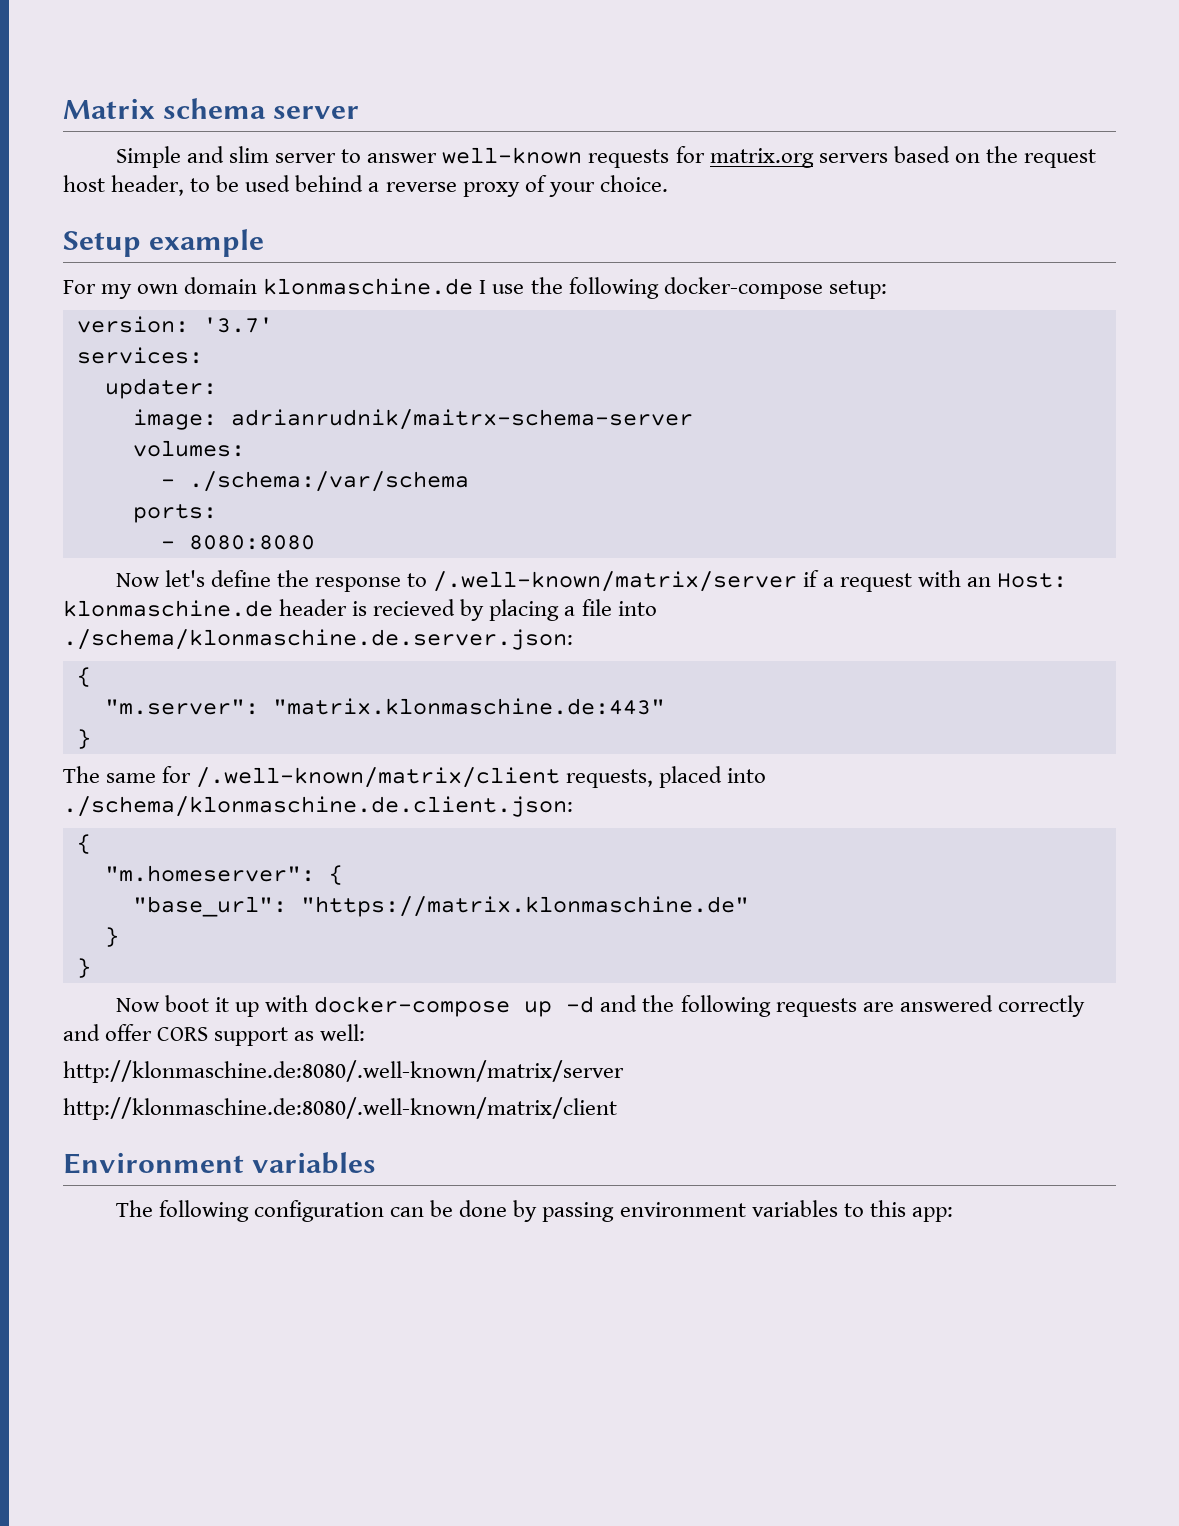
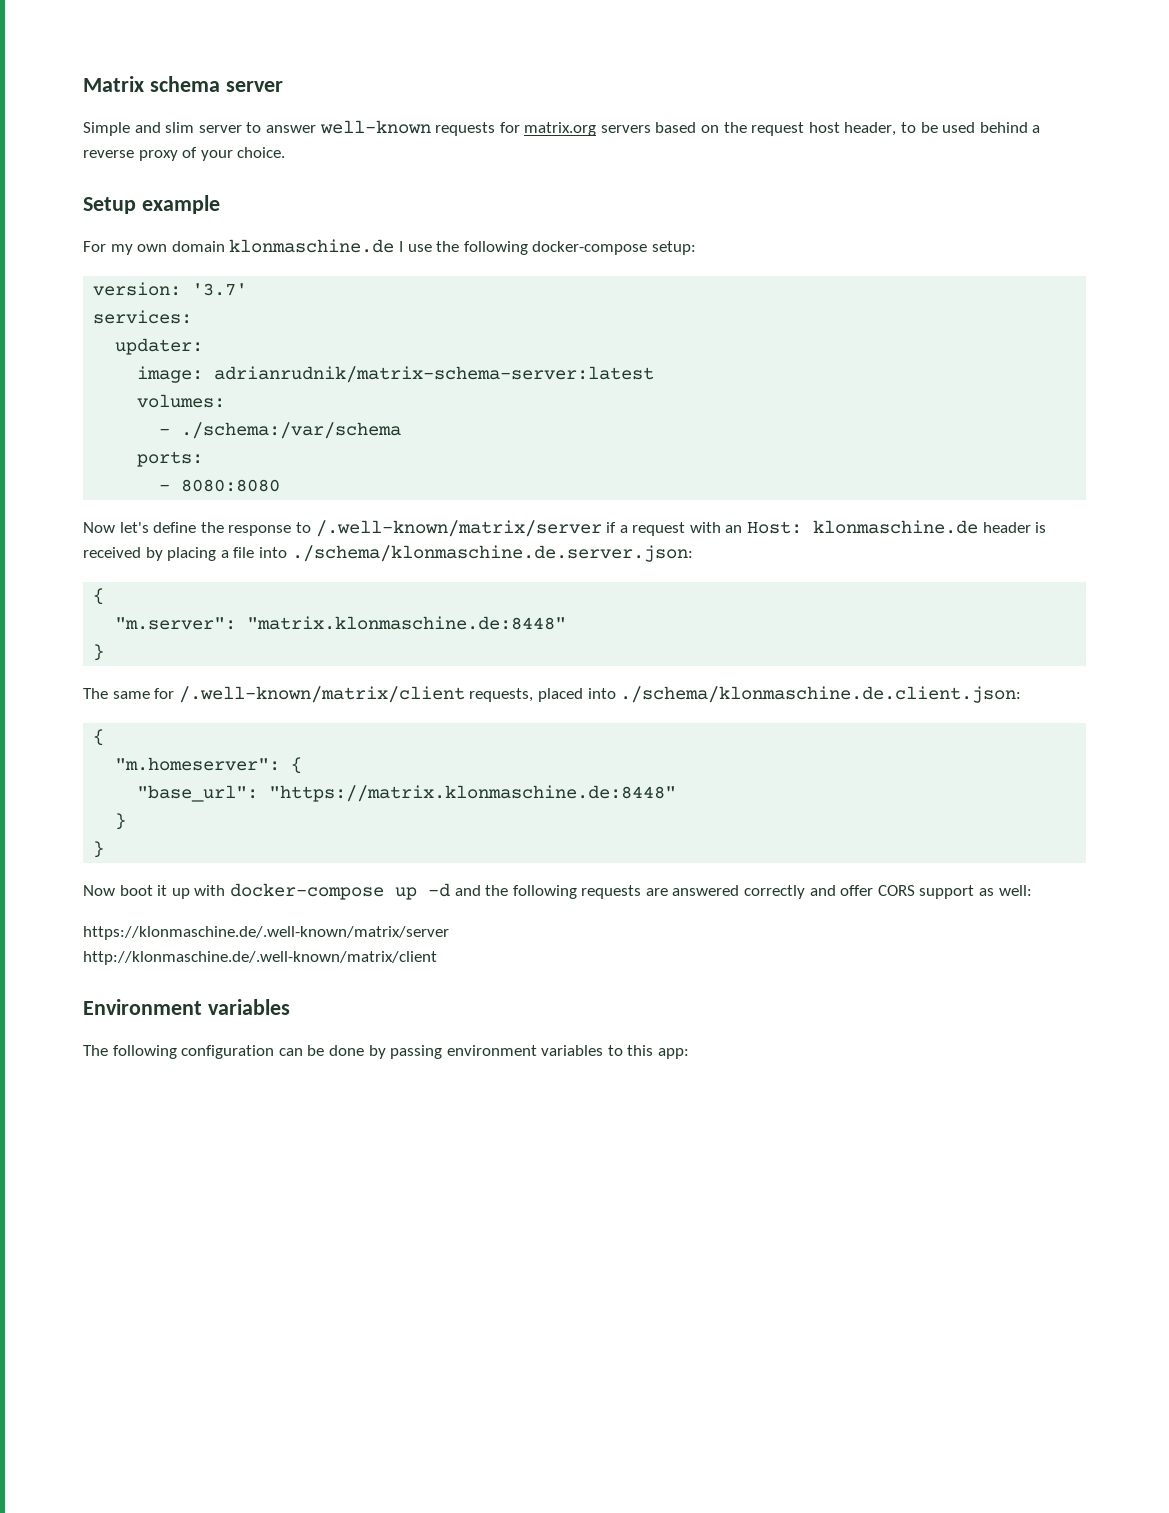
- image: adrianrudnik/maitrx-schema-server
+ image: adrianrudnik/matrix-schema-server:latest
- Now let's define the response to /.well-known/matrix/server if a request with an Host: klonmaschine.de header is recieved by placing a file into ./schema/klonmaschine.de.server.json:
+ Now let's define the response to /.well-known/matrix/server if a request with an Host: klonmaschine.de header is received by placing a file into ./schema/klonmaschine.de.server.json:
- "m.server": "matrix.klonmaschine.de:443"
+ "m.server": "matrix.klonmaschine.de:8448"
- "base_url": "https://matrix.klonmaschine.de"
+ "base_url": "https://matrix.klonmaschine.de:8448"
- http://klonmaschine.de:8080/.well-known/matrix/server
- http://klonmaschine.de:8080/.well-known/matrix/client
+ https://klonmaschine.de/.well-known/matrix/server
+ http://klonmaschine.de/.well-known/matrix/client

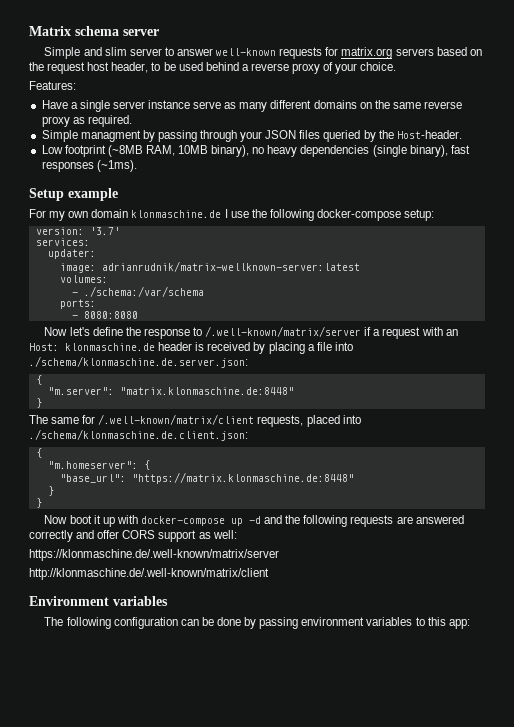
+ Features:
+ Have a single server instance serve as many different domains on the same reverse proxy as required.
+ Simple managment by passing through your JSON files queried by the Host-header.
+ Low footprint (~8MB RAM, 10MB binary), no heavy dependencies (single binary), fast responses (~1ms).
- image: adrianrudnik/matrix-schema-server:latest
+ image: adrianrudnik/matrix-wellknown-server:latest

